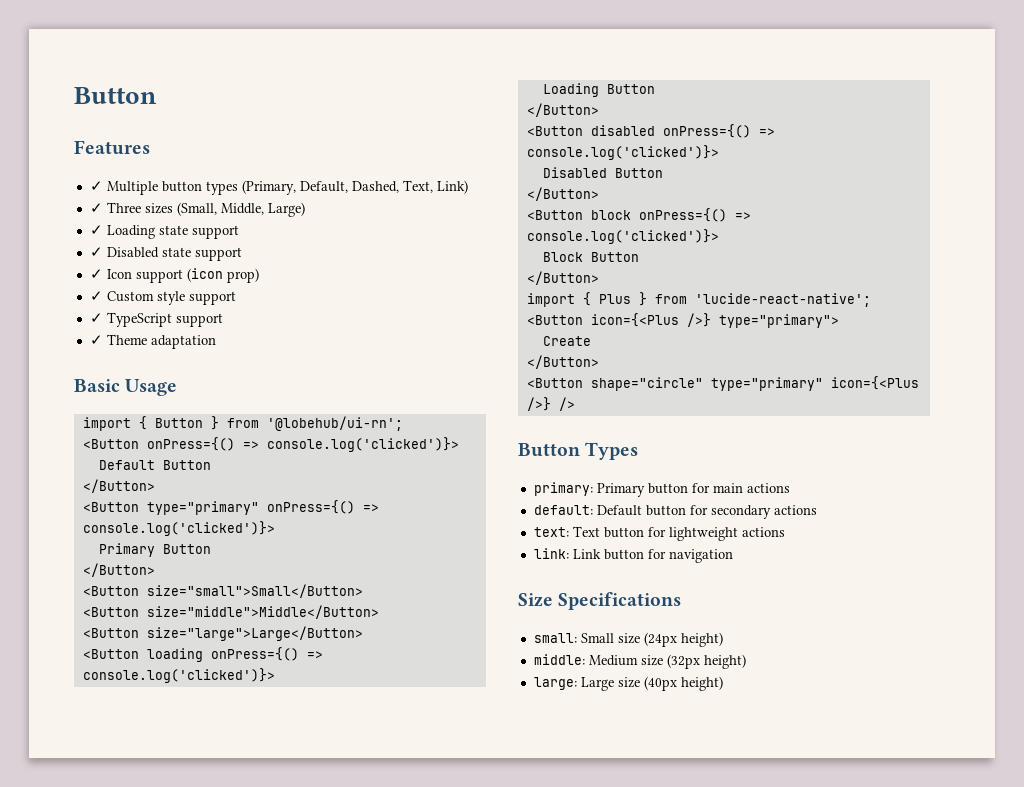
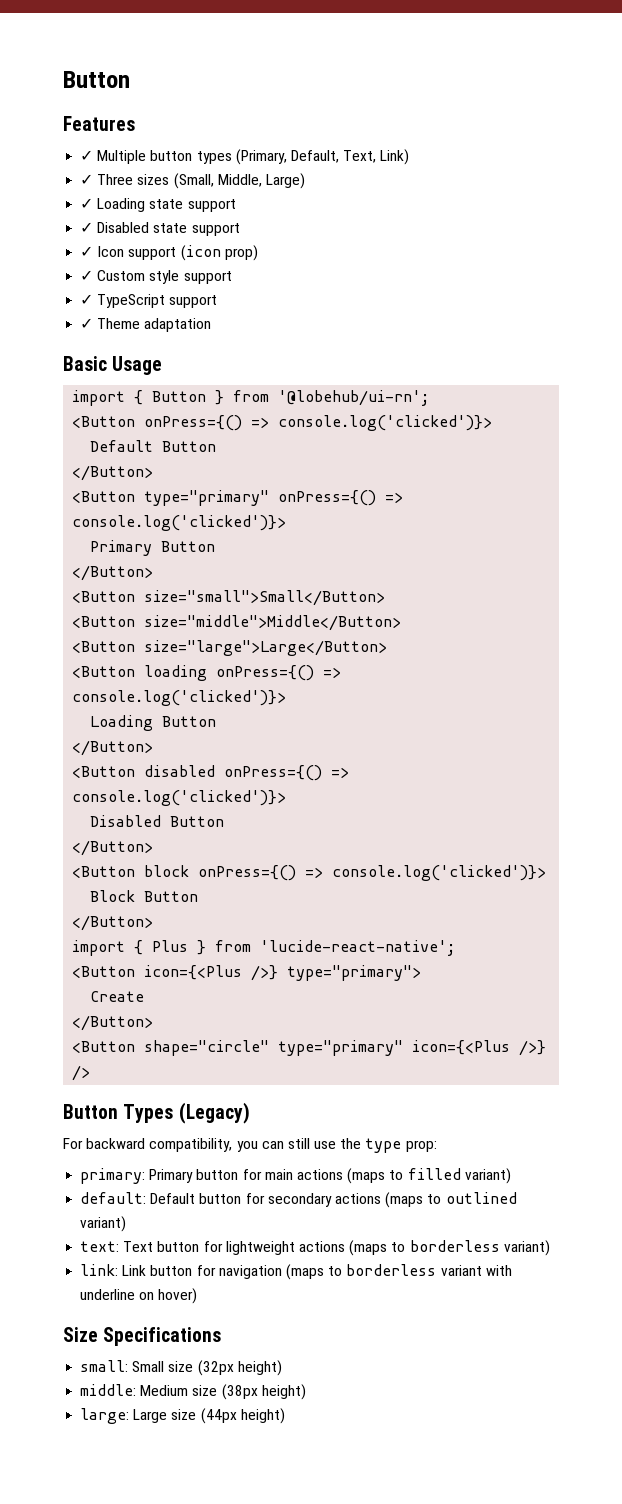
- ✓ Multiple button types (Primary, Default, Dashed, Text, Link)
+ ✓ Multiple button types (Primary, Default, Text, Link)
- Button Types
+ Button Types (Legacy)
+ For backward compatibility, you can still use the type prop:
- primary: Primary button for main actions
+ primary: Primary button for main actions (maps to filled variant)
- default: Default button for secondary actions
+ default: Default button for secondary actions (maps to outlined variant)
- text: Text button for lightweight actions
+ text: Text button for lightweight actions (maps to borderless variant)
- link: Link button for navigation
+ link: Link button for navigation (maps to borderless variant with underline on hover)
- small: Small size (24px height)
+ small: Small size (32px height)
- middle: Medium size (32px height)
+ middle: Medium size (38px height)
- large: Large size (40px height)
+ large: Large size (44px height)

